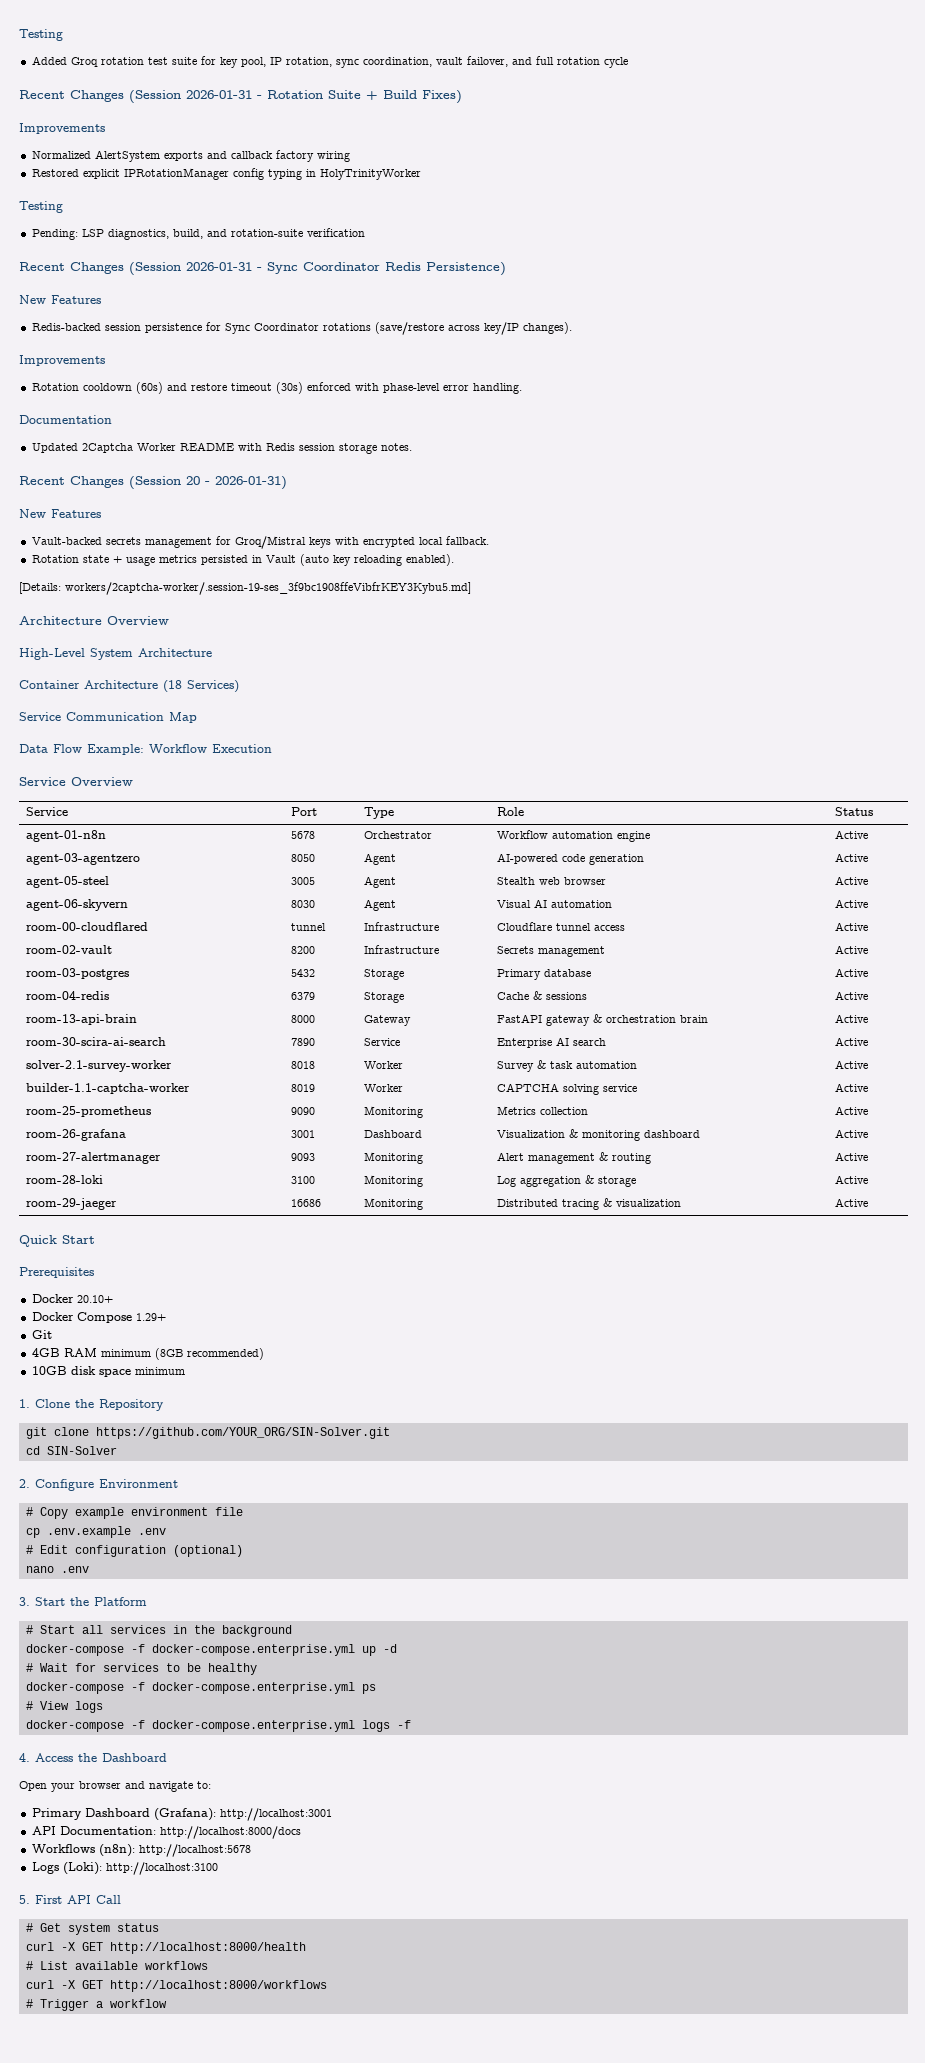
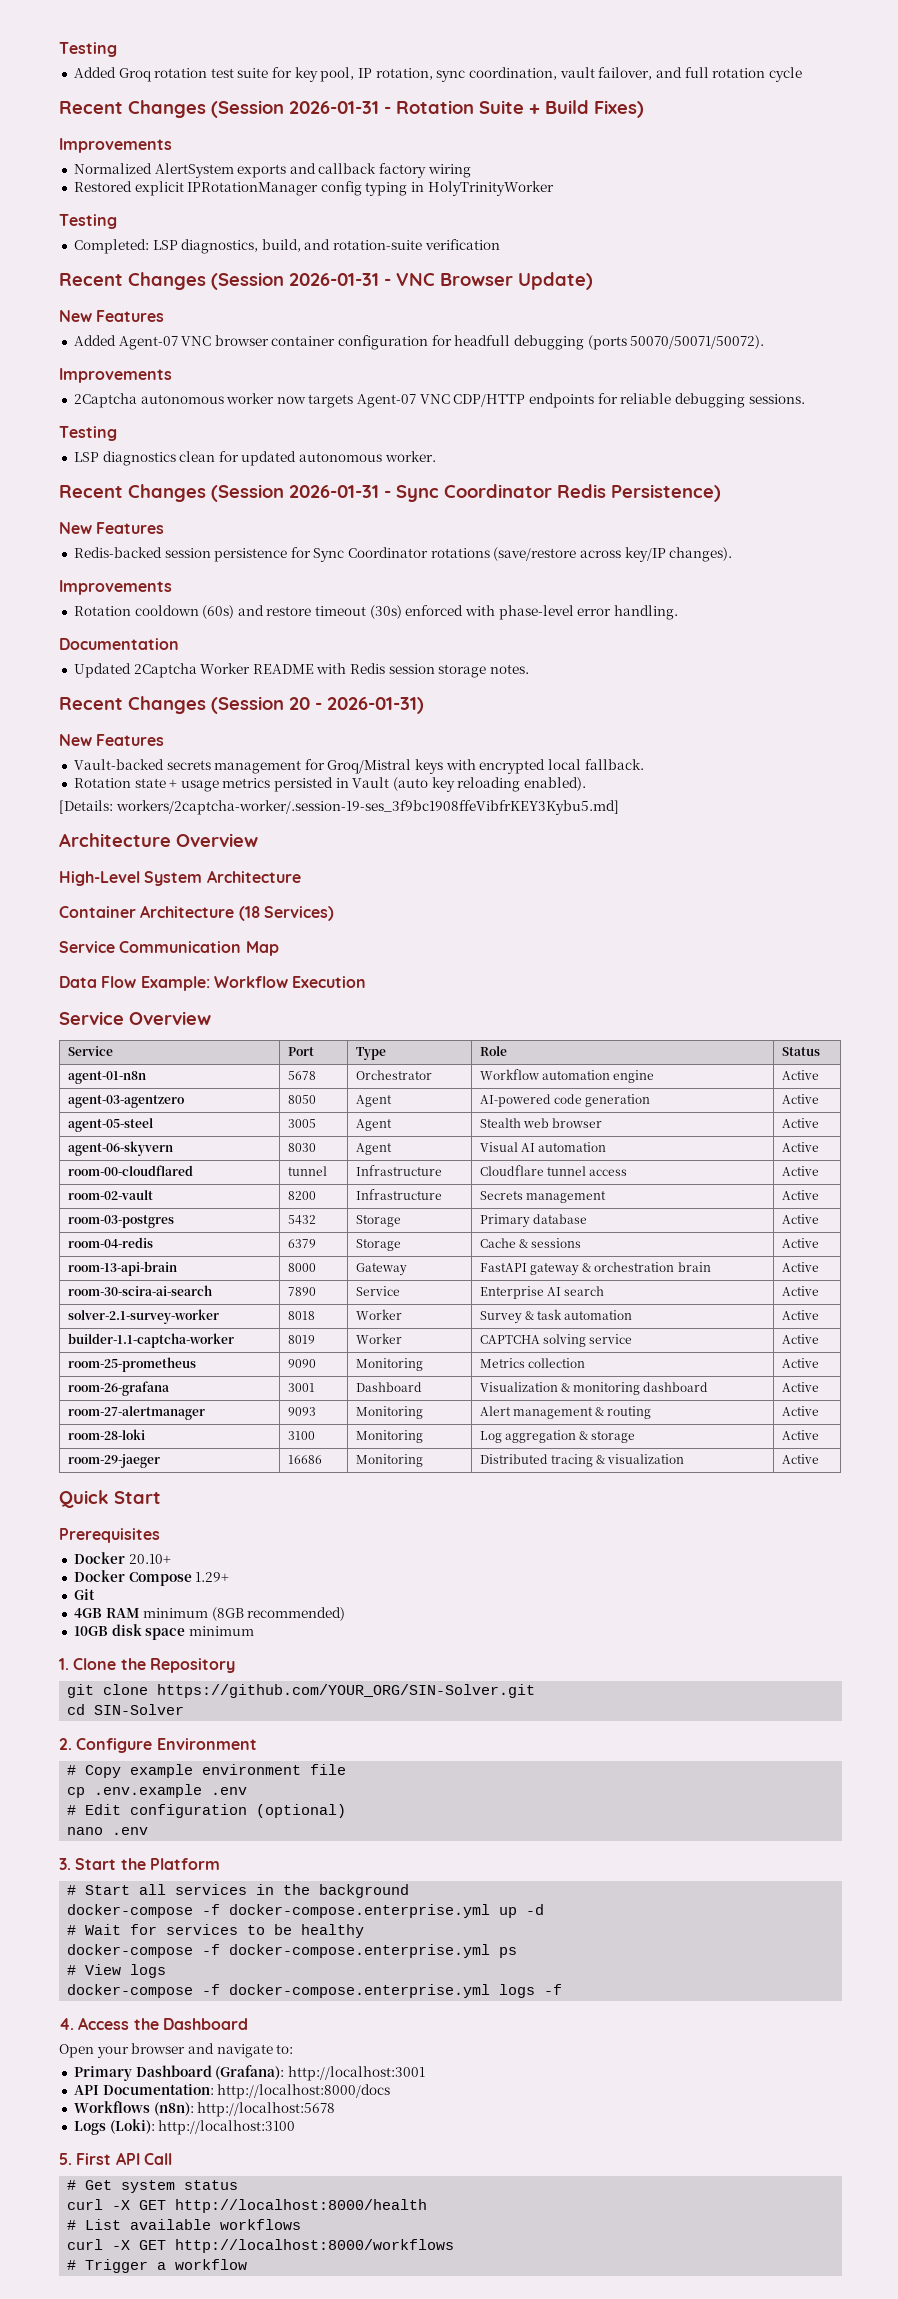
- Pending: LSP diagnostics, build, and rotation-suite verification
+ Completed: LSP diagnostics, build, and rotation-suite verification
+ Recent Changes (Session 2026-01-31 - VNC Browser Update)
+ New Features
+ Added Agent-07 VNC browser container configuration for headfull debugging (ports 50070/50071/50072).
+ Improvements
+ 2Captcha autonomous worker now targets Agent-07 VNC CDP/HTTP endpoints for reliable debugging sessions.
+ Testing
+ LSP diagnostics clean for updated autonomous worker.

